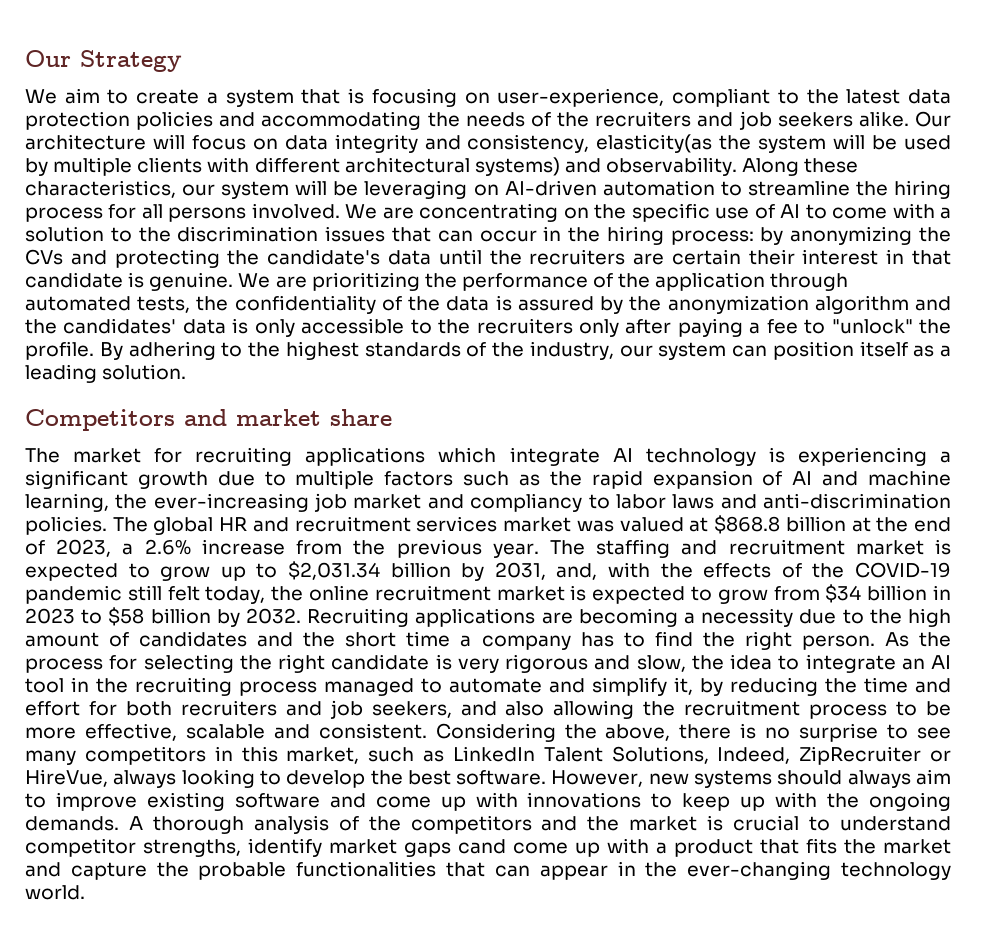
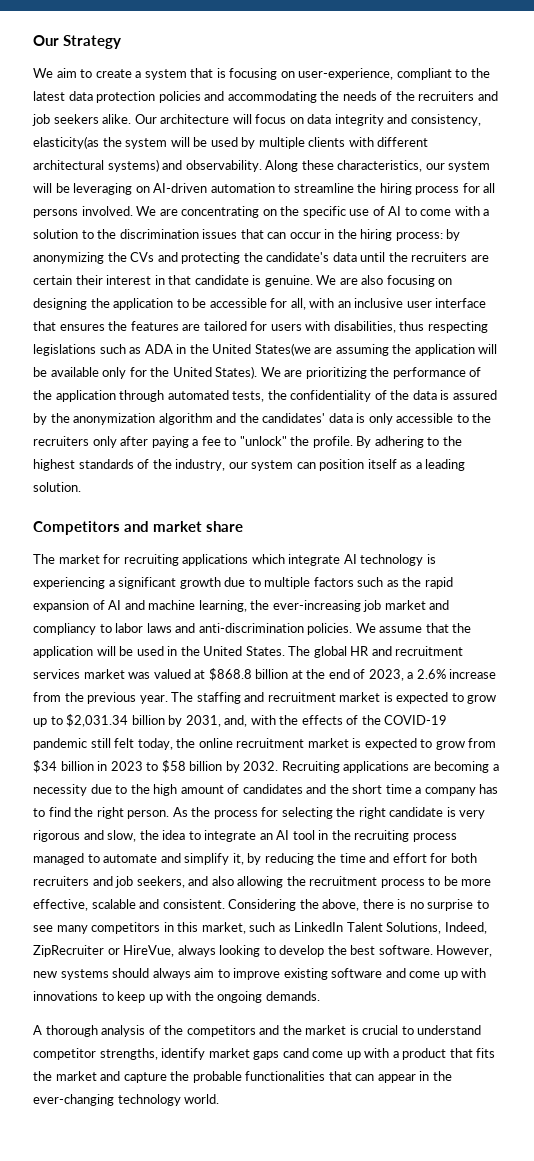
- We are prioritizing the performance of the application through automated tests, the confidentiality of the data is assured by the anonymization algorithm and the candidates' data is only accessible to the recruiters only after paying a fee to "unlock" the profile.
+ We are also focusing on designing the application to be accessible for all, with an inclusive user interface that ensures the features are tailored for users with disabilities, thus respecting legislations such as ADA in the United States(we are assuming the application will be available only for the United States). We are prioritizing the performance of the application through automated tests, the confidentiality of the data is assured by the anonymization algorithm and the candidates' data is only accessible to the recruiters only after paying a fee to "unlock" the profile.
+ We assume that the application will be used in the United States.
- However, new systems should always aim to improve existing software and come up with innovations to keep up with the ongoing demands. A thorough analysis of the competitors and the market is crucial to understand competitor strengths, identify market gaps cand come up with a product that fits the market and capture the probable functionalities that can appear in the ever-changing technology world.
+ However, new systems should always aim to improve existing software and come up with innovations to keep up with the ongoing demands.
+ A thorough analysis of the competitors and the market is crucial to understand competitor strengths, identify market gaps cand come up with a product that fits the market and capture the probable functionalities that can appear in the ever-changing technology world.

